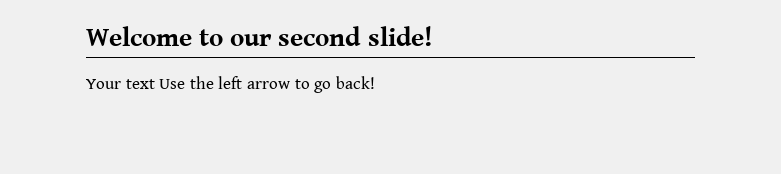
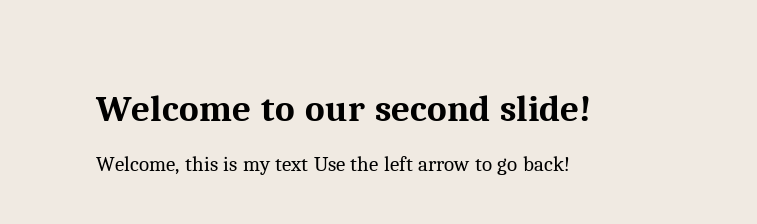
- Your text Use the left arrow to go back!
+ Welcome, this is my text Use the left arrow to go back!

